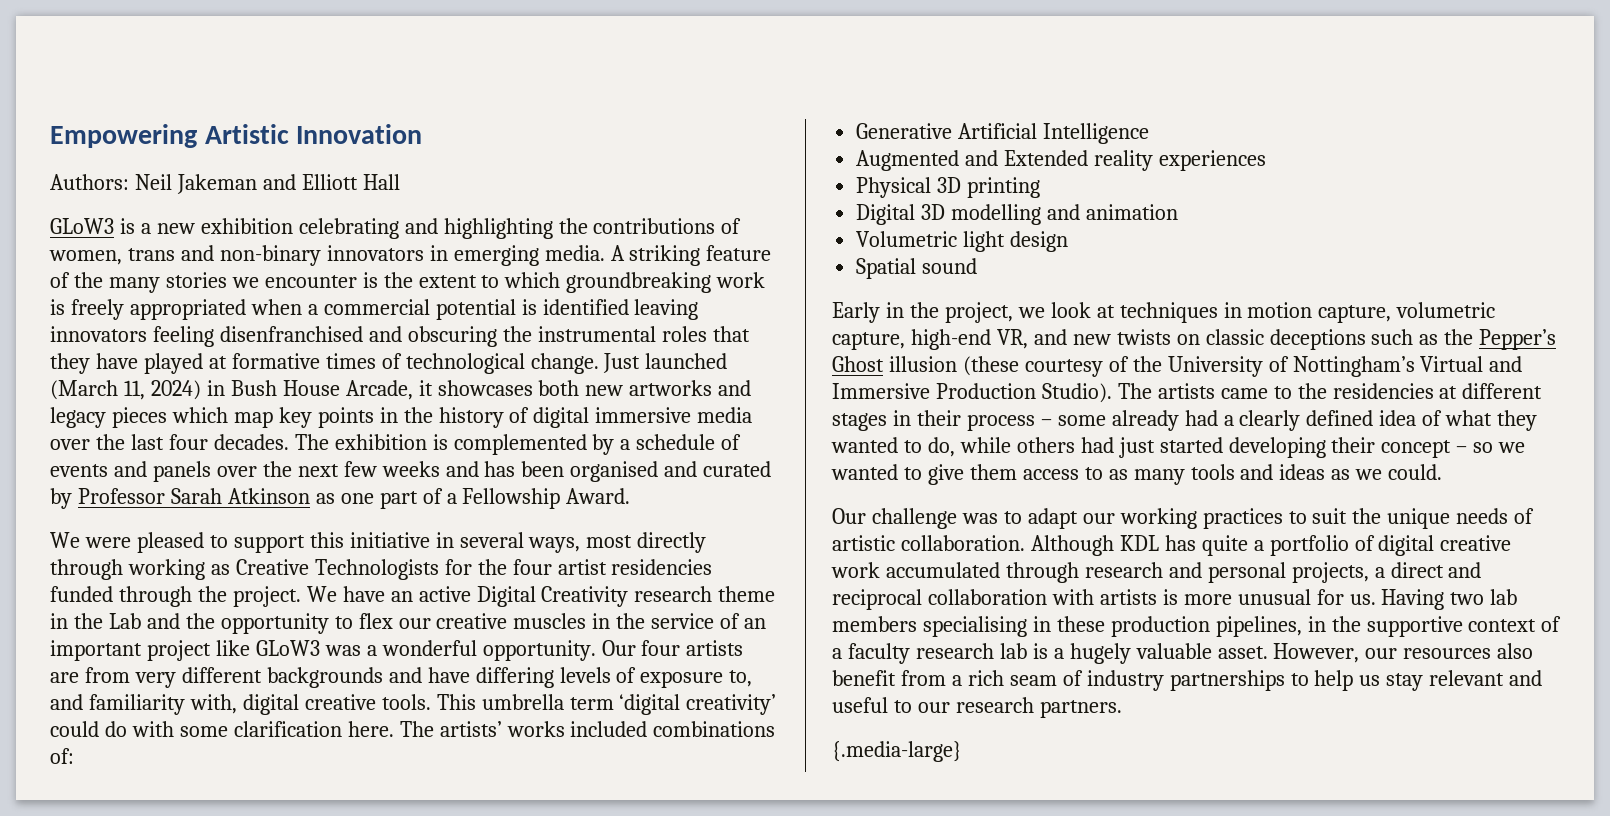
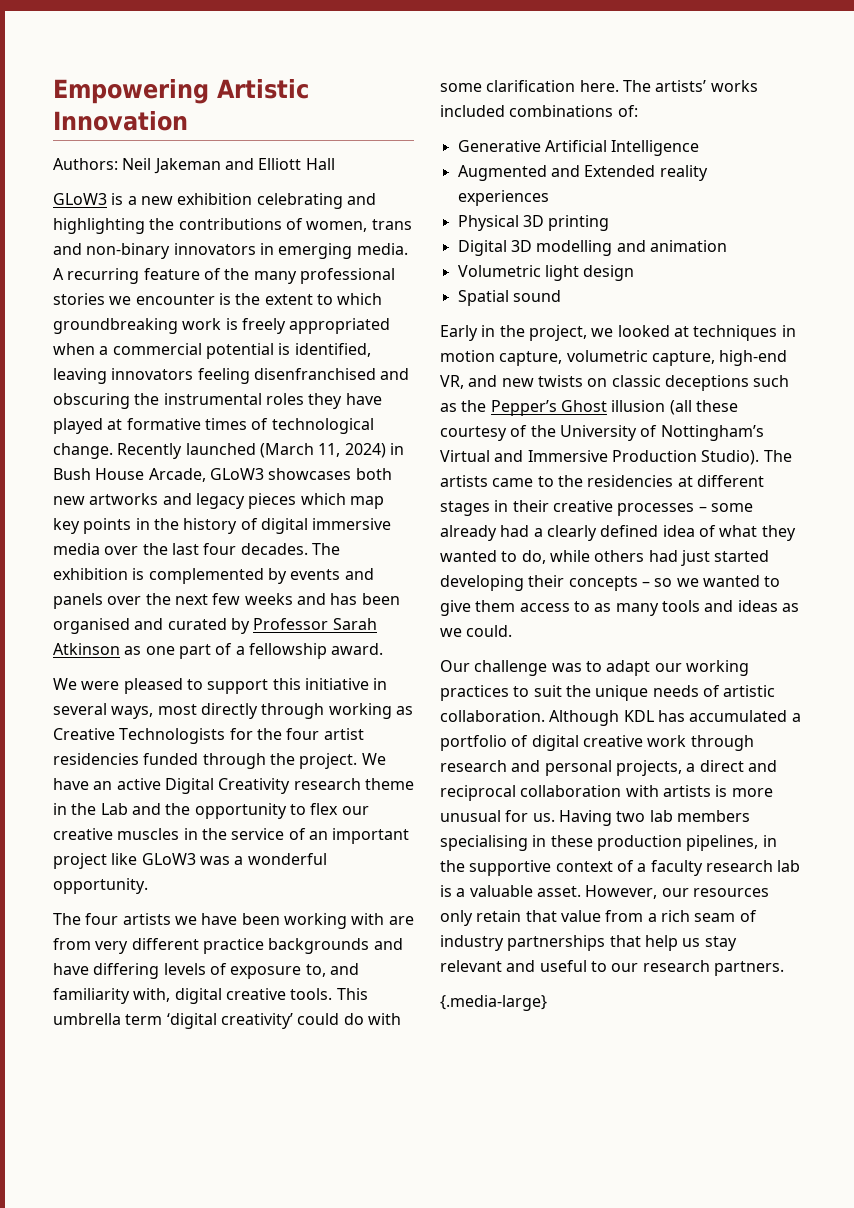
- A striking feature of the many stories we encounter is the extent to which groundbreaking work is freely appropriated when a commercial potential is identified leaving innovators feeling disenfranchised and obscuring the instrumental roles that they have played at formative times of technological change.
+ A recurring feature of the many professional stories we encounter is the extent to which groundbreaking work is freely appropriated when a commercial potential is identified, leaving innovators feeling disenfranchised and obscuring the instrumental roles they have played at formative times of technological change.
- Just launched (March 11, 2024) in Bush House Arcade, it showcases both new artworks and legacy pieces which map key points in the history of digital immersive media over the last four decades.
+ Recently launched (March 11, 2024) in Bush House Arcade, GLoW3 showcases both new artworks and legacy pieces which map key points in the history of digital immersive media over the last four decades.
- The exhibition is complemented by a schedule of events and panels over the next few weeks and has been organised and curated by Professor Sarah Atkinson as one part of a Fellowship Award.
+ The exhibition is complemented by events and panels over the next few weeks and has been organised and curated by Professor Sarah Atkinson as one part of a fellowship award.
- We have an active Digital Creativity research theme in the Lab and the opportunity to flex our creative muscles in the service of an important project like GLoW3 was a wonderful opportunity. Our four artists are from very different backgrounds and have differing levels of exposure to, and familiarity with, digital creative tools.
+ We have an active Digital Creativity research theme in the Lab and the opportunity to flex our creative muscles in the service of an important project like GLoW3 was a wonderful opportunity.
+ The four artists we have been working with are from very different practice backgrounds and have differing levels of exposure to, and familiarity with, digital creative tools.
- Early in the project, we look at techniques in motion capture, volumetric capture, high-end VR, and new twists on classic deceptions such as the Pepper’s Ghost illusion (these courtesy of the University of Nottingham’s Virtual and Immersive Production Studio).
+ Early in the project, we looked at techniques in motion capture, volumetric capture, high-end VR, and new twists on classic deceptions such as the Pepper’s Ghost illusion (all these courtesy of the University of Nottingham’s Virtual and Immersive Production Studio).
- The artists came to the residencies at different stages in their process – some already had a clearly defined idea of what they wanted to do, while others had just started developing their concept – so we wanted to give them access to as many tools and ideas as we could.
+ The artists came to the residencies at different stages in their creative processes – some already had a clearly defined idea of what they wanted to do, while others had just started developing their concepts – so we wanted to give them access to as many tools and ideas as we could.
- Although KDL has quite a portfolio of digital creative work accumulated through research and personal projects, a direct and reciprocal collaboration with artists is more unusual for us.
+ Although KDL has accumulated a portfolio of digital creative work through research and personal projects, a direct and reciprocal collaboration with artists is more unusual for us.
- Having two lab members specialising in these production pipelines, in the supportive context of a faculty research lab is a hugely valuable asset.
+ Having two lab members specialising in these production pipelines, in the supportive context of a faculty research lab is a valuable asset.
- However, our resources also benefit from a rich seam of industry partnerships to help us stay relevant and useful to our research partners.
+ However, our resources only retain that value from a rich seam of industry partnerships that help us stay relevant and useful to our research partners.

